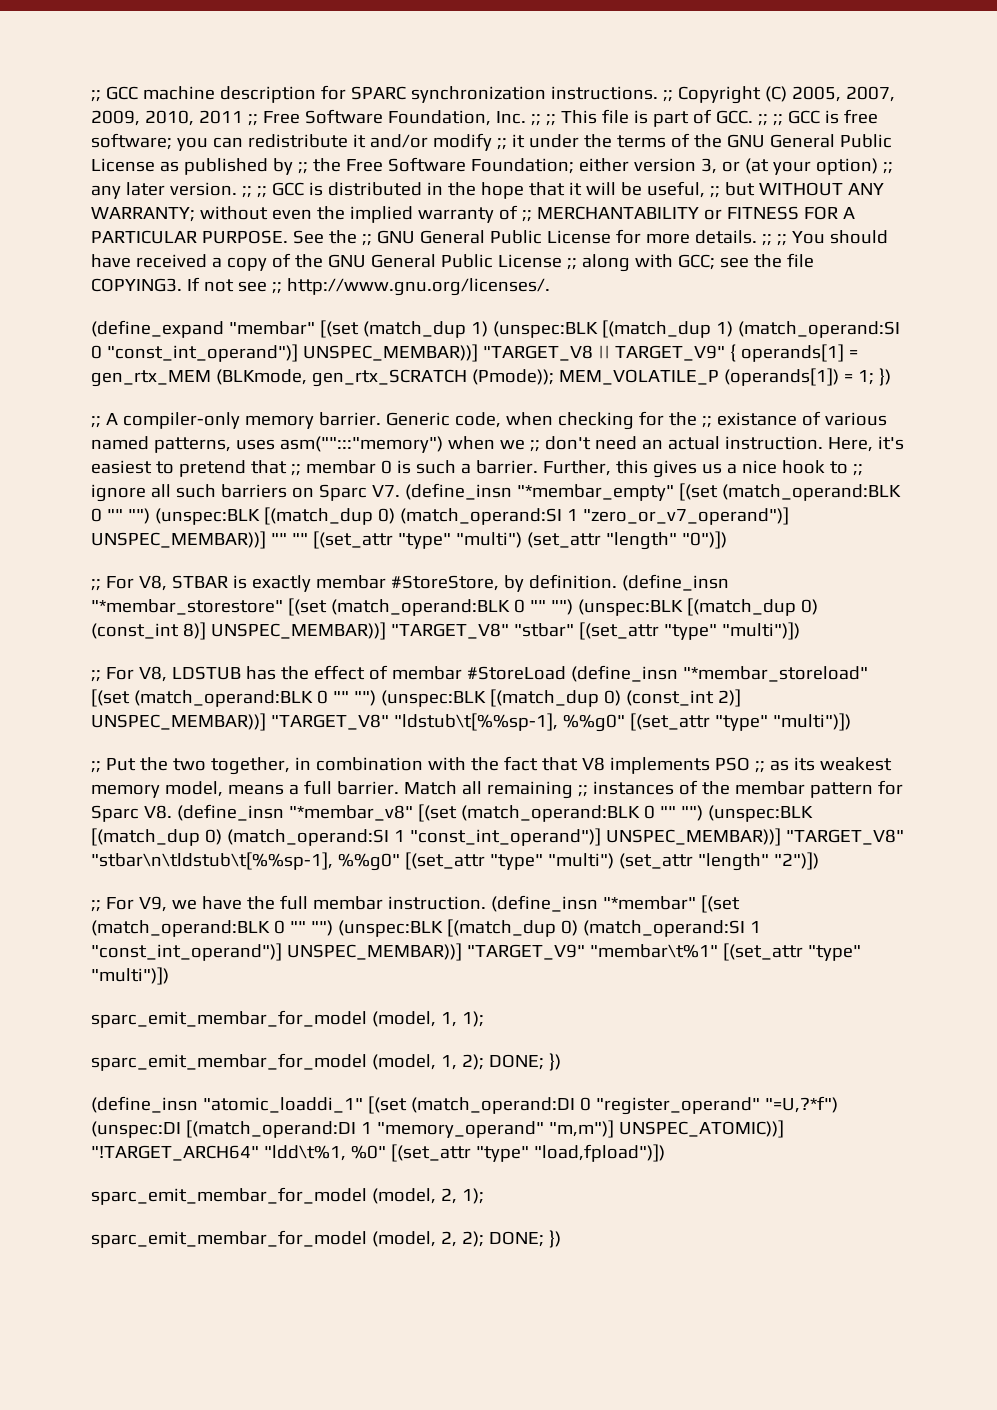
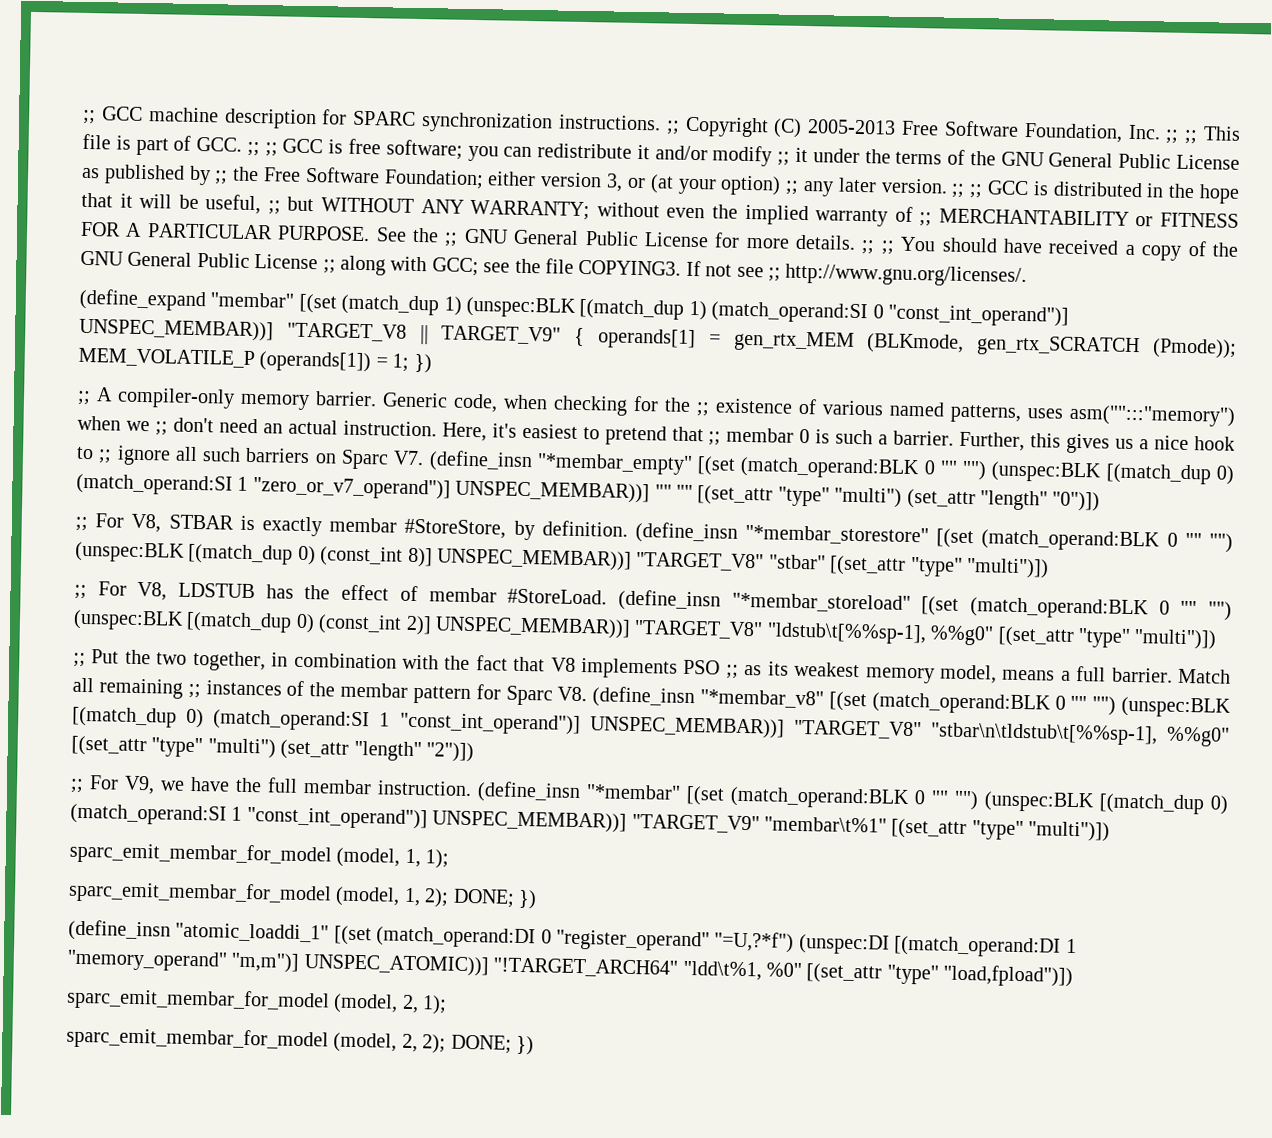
- Copyright (C) 2005, 2007, 2009, 2010, 2011 ;; Free Software Foundation, Inc. ;;
+ Copyright (C) 2005-2013 Free Software Foundation, Inc. ;;
- Generic code, when checking for the ;; existance of various named patterns, uses asm("":::"memory") when we ;; don't need an actual instruction.
+ Generic code, when checking for the ;; existence of various named patterns, uses asm("":::"memory") when we ;; don't need an actual instruction.
- ;; For V8, LDSTUB has the effect of membar #StoreLoad (define_insn "*membar_storeload" [(set (match_operand:BLK 0 "" "") (unspec:BLK [(match_dup 0) (const_int 2)] UNSPEC_MEMBAR))] "TARGET_V8" "ldstub\t[%%sp-1], %%g0" [(set_attr "type" "multi")])
+ ;; For V8, LDSTUB has the effect of membar #StoreLoad. (define_insn "*membar_storeload" [(set (match_operand:BLK 0 "" "") (unspec:BLK [(match_dup 0) (const_int 2)] UNSPEC_MEMBAR))] "TARGET_V8" "ldstub\t[%%sp-1], %%g0" [(set_attr "type" "multi")])

